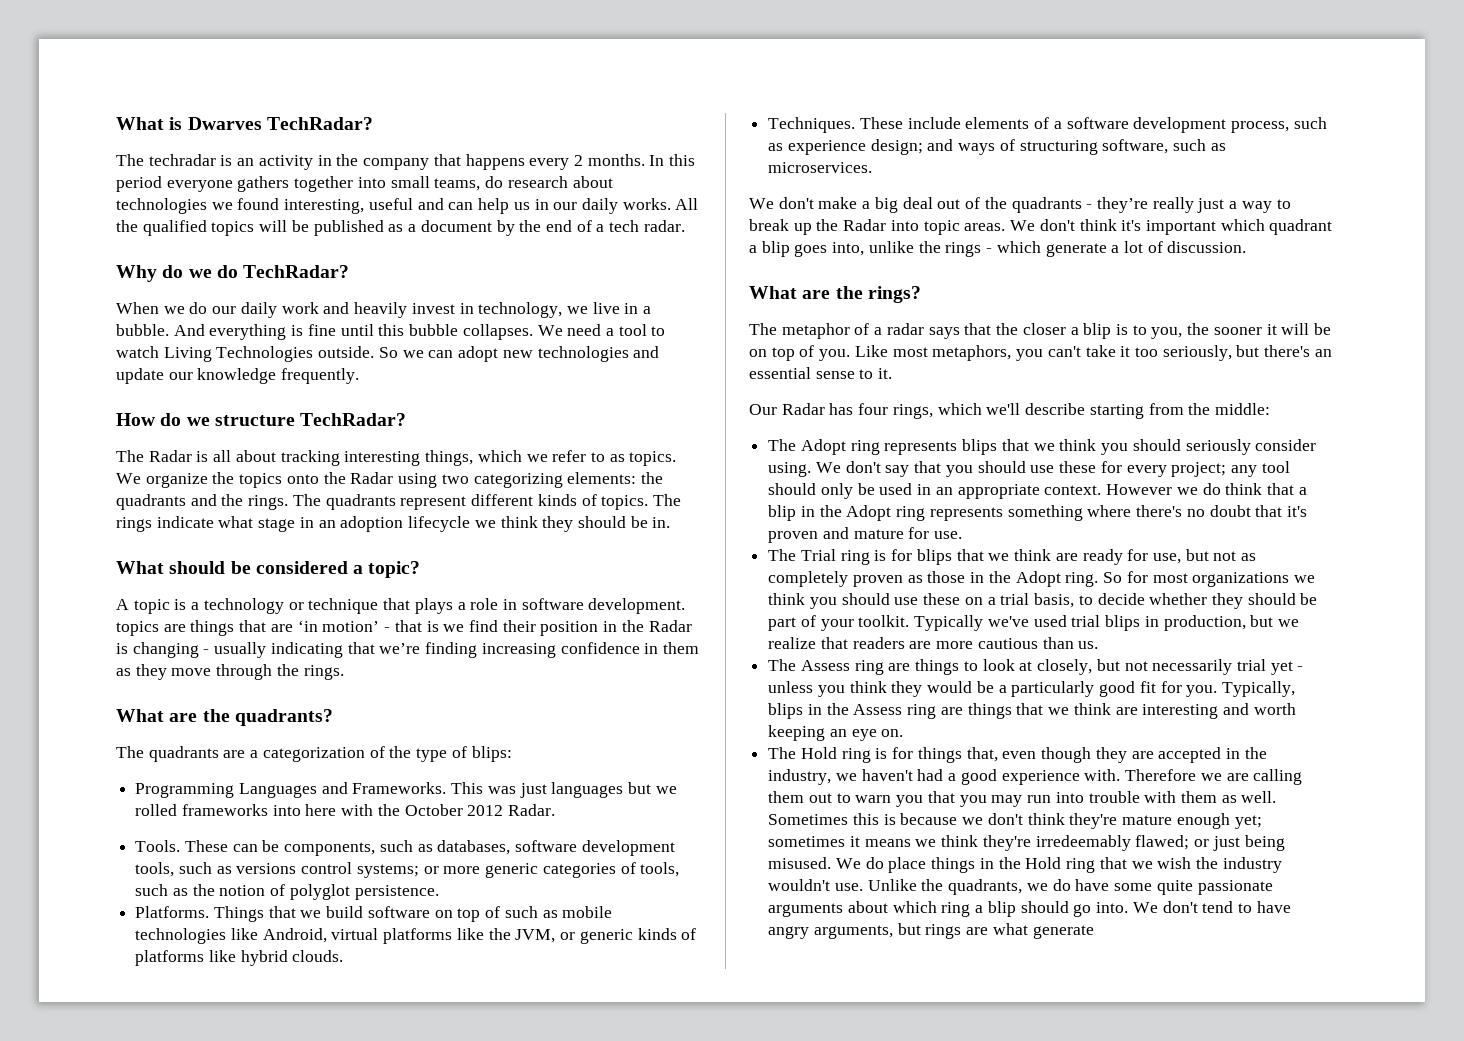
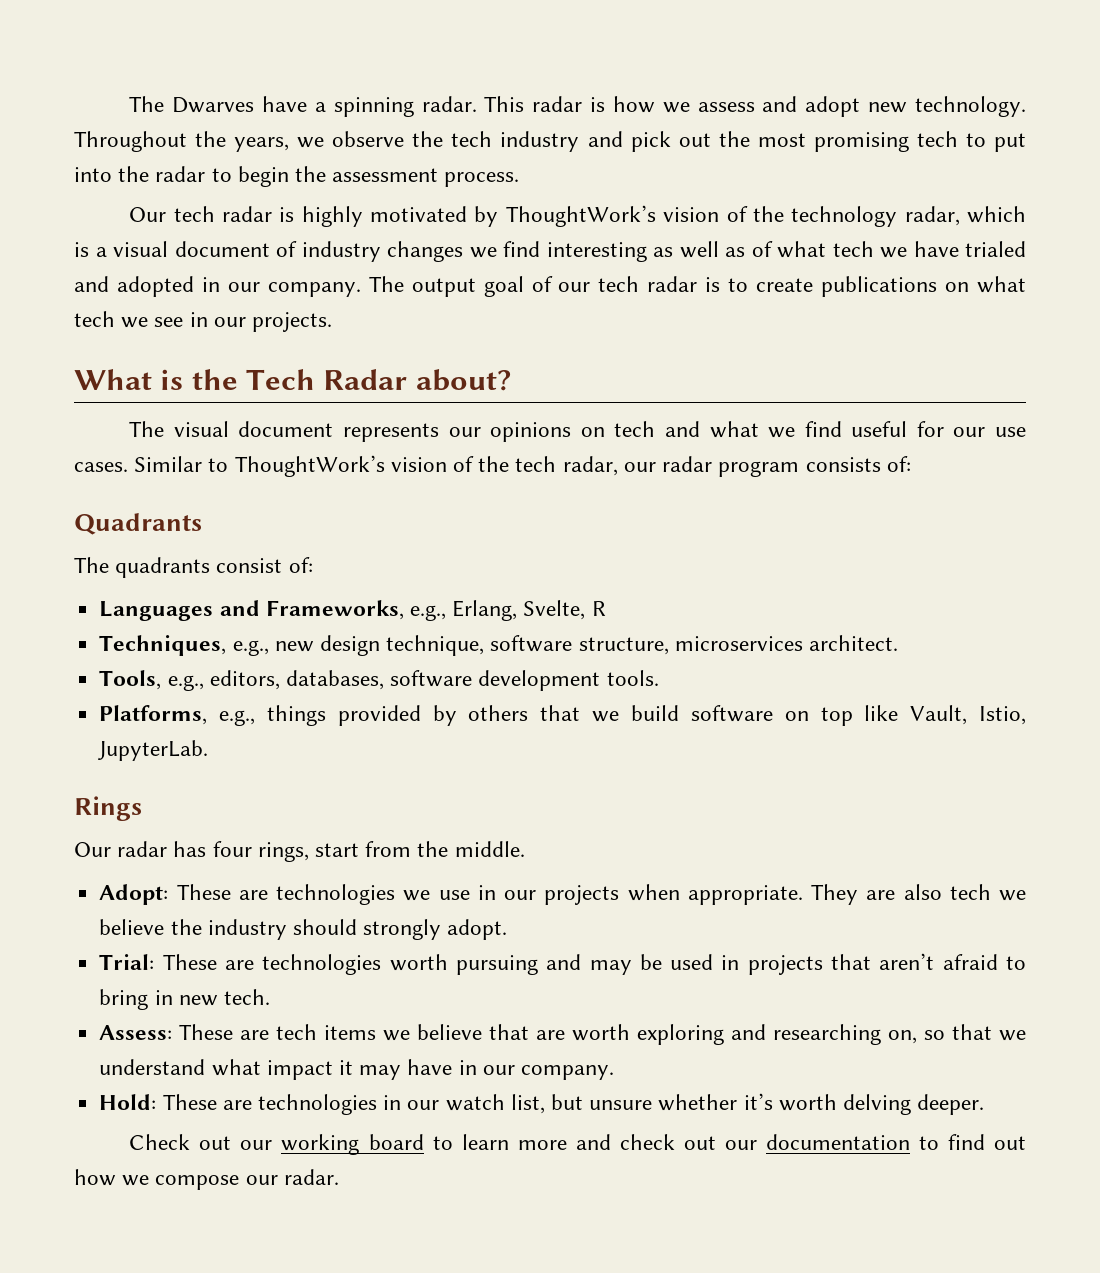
- What is Dwarves TechRadar?
- The techradar is an activity in the company that happens every 2 months. In this period everyone gathers together into small teams, do research about technologies we found interesting, useful and can help us in our daily works. All the qualified topics will be published as a document by the end of a tech radar.
- Why do we do TechRadar?
- When we do our daily work and heavily invest in technology, we live in a bubble. And everything is fine until this bubble collapses. We need a tool to watch Living Technologies outside. So we can adopt new technologies and update our knowledge frequently.
- How do we structure TechRadar?
- The Radar is all about tracking interesting things, which we refer to as topics. We organize the topics onto the Radar using two categorizing elements: the quadrants and the rings. The quadrants represent different kinds of topics. The rings indicate what stage in an adoption lifecycle we think they should be in.
- What should be considered a topic?
- A topic is a technology or technique that plays a role in software development. topics are things that are ‘in motion’ - that is we find their position in the Radar is changing - usually indicating that we’re finding increasing confidence in them as they move through the rings.
- What are the quadrants?
- The quadrants are a categorization of the type of blips:
- Programming Languages and Frameworks. This was just languages but we rolled frameworks into here with the October 2012 Radar.
- Tools. These can be components, such as databases, software development tools, such as versions control systems; or more generic categories of tools, such as the notion of polyglot persistence.
- Platforms. Things that we build software on top of such as mobile technologies like Android, virtual platforms like the JVM, or generic kinds of platforms like hybrid clouds.
- Techniques. These include elements of a software development process, such as experience design; and ways of structuring software, such as microservices.
- We don't make a big deal out of the quadrants - they’re really just a way to break up the Radar into topic areas. We don't think it's important which quadrant a blip goes into, unlike the rings - which generate a lot of discussion.
- What are the rings?
- The metaphor of a radar says that the closer a blip is to you, the sooner it will be on top of you. Like most metaphors, you can't take it too seriously, but there's an essential sense to it.
- Our Radar has four rings, which we'll describe starting from the middle:
- The Adopt ring represents blips that we think you should seriously consider using. We don't say that you should use these for every project; any tool should only be used in an appropriate context. However we do think that a blip in the Adopt ring represents something where there's no doubt that it's proven and mature for use.
- The Trial ring is for blips that we think are ready for use, but not as completely proven as those in the Adopt ring. So for most organizations we think you should use these on a trial basis, to decide whether they should be part of your toolkit. Typically we've used trial blips in production, but we realize that readers are more cautious than us.
- The Assess ring are things to look at closely, but not necessarily trial yet - unless you think they would be a particularly good fit for you. Typically, blips in the Assess ring are things that we think are interesting and worth keeping an eye on.
- The Hold ring is for things that, even though they are accepted in the industry, we haven't had a good experience with. Therefore we are calling them out to warn you that you may run into trouble with them as well. Sometimes this is because we don't think they're mature enough yet; sometimes it means we think they're irredeemably flawed; or just being misused. We do place things in the Hold ring that we wish the industry wouldn't use. Unlike the quadrants, we do have some quite passionate arguments about which ring a blip should go into. We don't tend to have angry arguments, but rings are what generate
+ The Dwarves have a spinning radar. This radar is how we assess and adopt new technology. Throughout the years, we observe the tech industry and pick out the most promising tech to put into the radar to begin the assessment process.
+ Our tech radar is highly motivated by ThoughtWork’s vision of the technology radar, which is a visual document of industry changes we find interesting as well as of what tech we have trialed and adopted in our company. The output goal of our tech radar is to create publications on what tech we see in our projects.
+ What is the Tech Radar about?
+ The visual document represents our opinions on tech and what we find useful for our use cases. Similar to ThoughtWork’s vision of the tech radar, our radar program consists of:
+ Quadrants
+ The quadrants consist of:
+ Languages and Frameworks, e.g., Erlang, Svelte, R
+ Techniques, e.g., new design technique, software structure, microservices architect.
+ Tools, e.g., editors, databases, software development tools.
+ Platforms, e.g., things provided by others that we build software on top like Vault, Istio, JupyterLab.
+ Rings
+ Our radar has four rings, start from the middle.
+ Adopt: These are technologies we use in our projects when appropriate. They are also tech we believe the industry should strongly adopt.
+ Trial: These are technologies worth pursuing and may be used in projects that aren’t afraid to bring in new tech.
+ Assess: These are tech items we believe that are worth exploring and researching on, so that we understand what impact it may have in our company.
+ Hold: These are technologies in our watch list, but unsure whether it’s worth delving deeper.
+ Check out our working board to learn more and check out our documentation to find out how we compose our radar.

